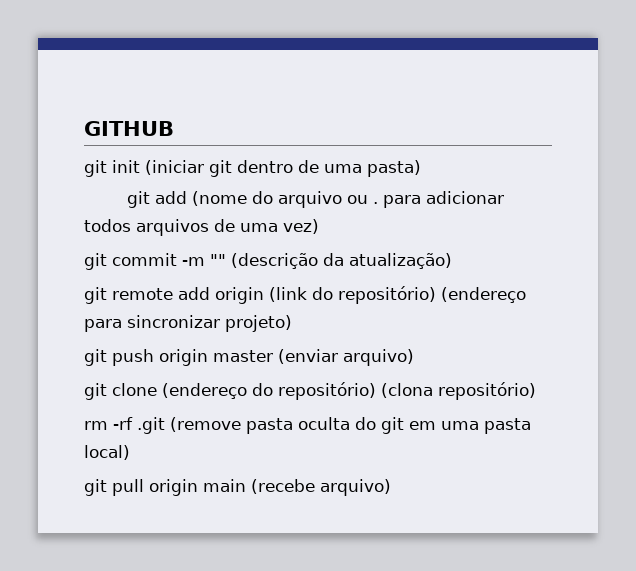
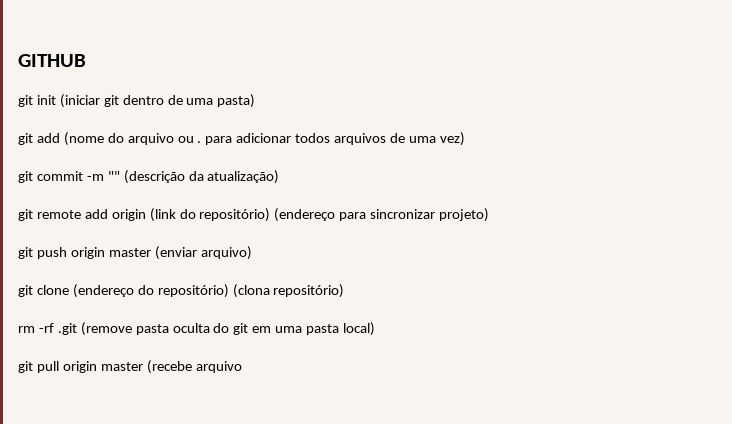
- git pull origin main (recebe arquivo)
+ git pull origin master (recebe arquivo

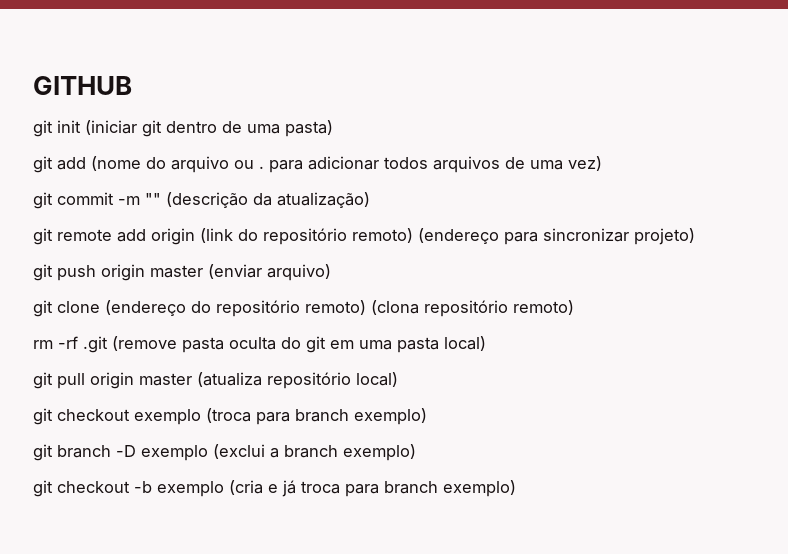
- git remote add origin (link do repositório) (endereço para sincronizar projeto)
+ git remote add origin (link do repositório remoto) (endereço para sincronizar projeto)
- git clone (endereço do repositório) (clona repositório)
+ git clone (endereço do repositório remoto) (clona repositório remoto)
- git pull origin master (recebe arquivo
+ git pull origin master (atualiza repositório local)
+ git checkout exemplo (troca para branch exemplo)
+ git branch -D exemplo (exclui a branch exemplo)
+ git checkout -b exemplo (cria e já troca para branch exemplo)

